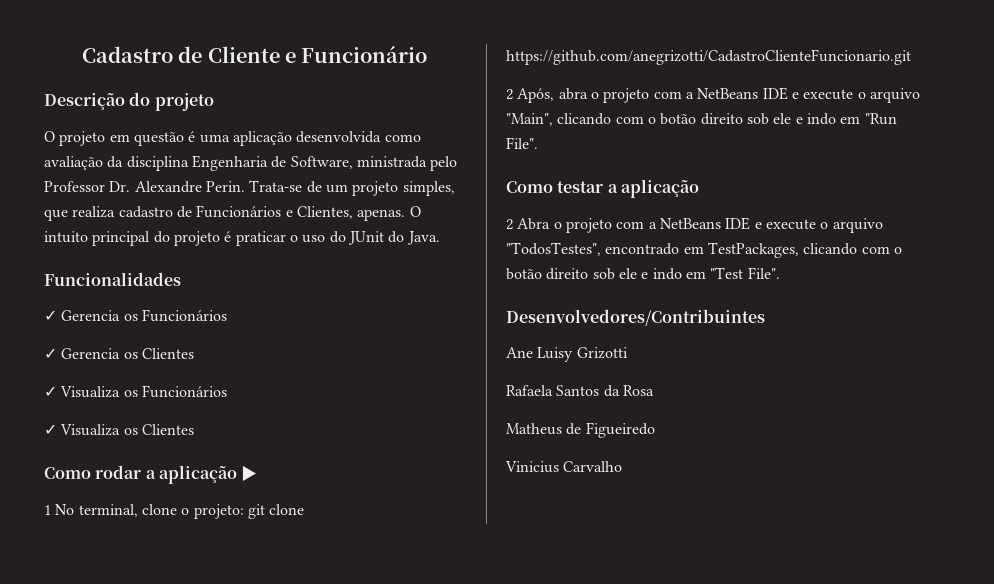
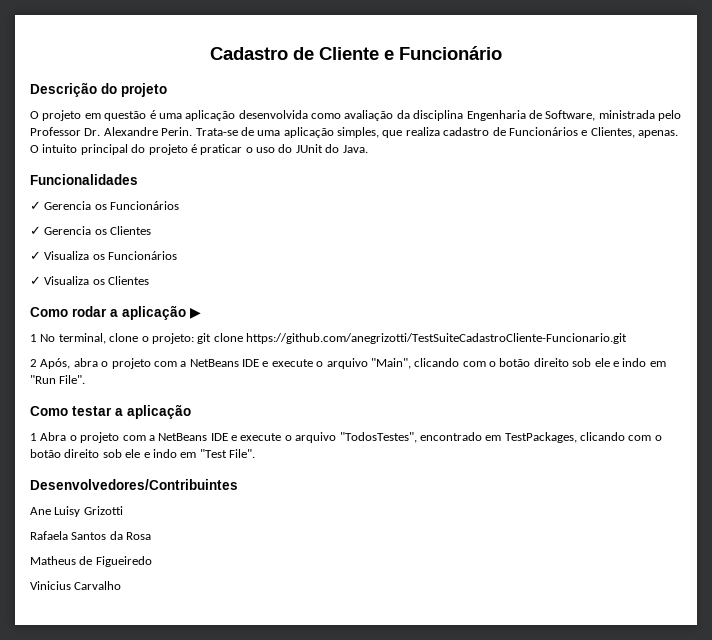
- Trata-se de um projeto simples, que realiza cadastro de Funcionários e Clientes, apenas.
+ Trata-se de uma aplicação simples, que realiza cadastro de Funcionários e Clientes, apenas.
- 1 No terminal, clone o projeto: git clone https://github.com/anegrizotti/CadastroClienteFuncionario.git
+ 1 No terminal, clone o projeto: git clone https://github.com/anegrizotti/TestSuiteCadastroCliente-Funcionario.git
- 2 Abra o projeto com a NetBeans IDE e execute o arquivo "TodosTestes", encontrado em TestPackages, clicando com o botão direito sob ele e indo em "Test File".
+ 1 Abra o projeto com a NetBeans IDE e execute o arquivo "TodosTestes", encontrado em TestPackages, clicando com o botão direito sob ele e indo em "Test File".

